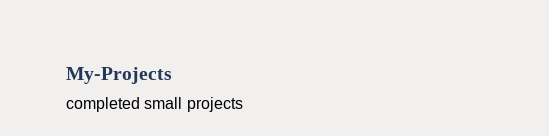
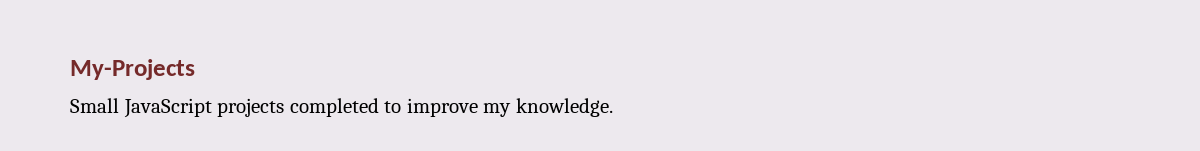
- completed small projects
+ Small JavaScript projects completed to improve my knowledge.

